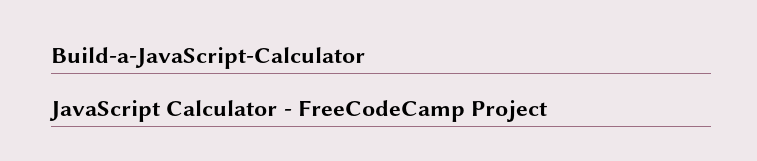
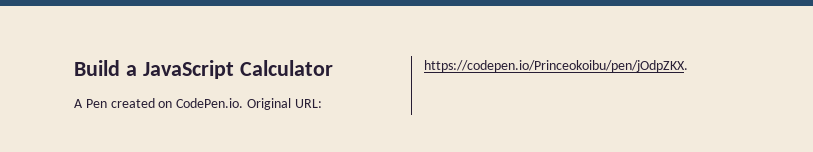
- Build-a-JavaScript-Calculator
- JavaScript Calculator - FreeCodeCamp Project
+ Build a JavaScript Calculator
+ A Pen created on CodePen.io. Original URL: https://codepen.io/Princeokoibu/pen/jOdpZKX.

